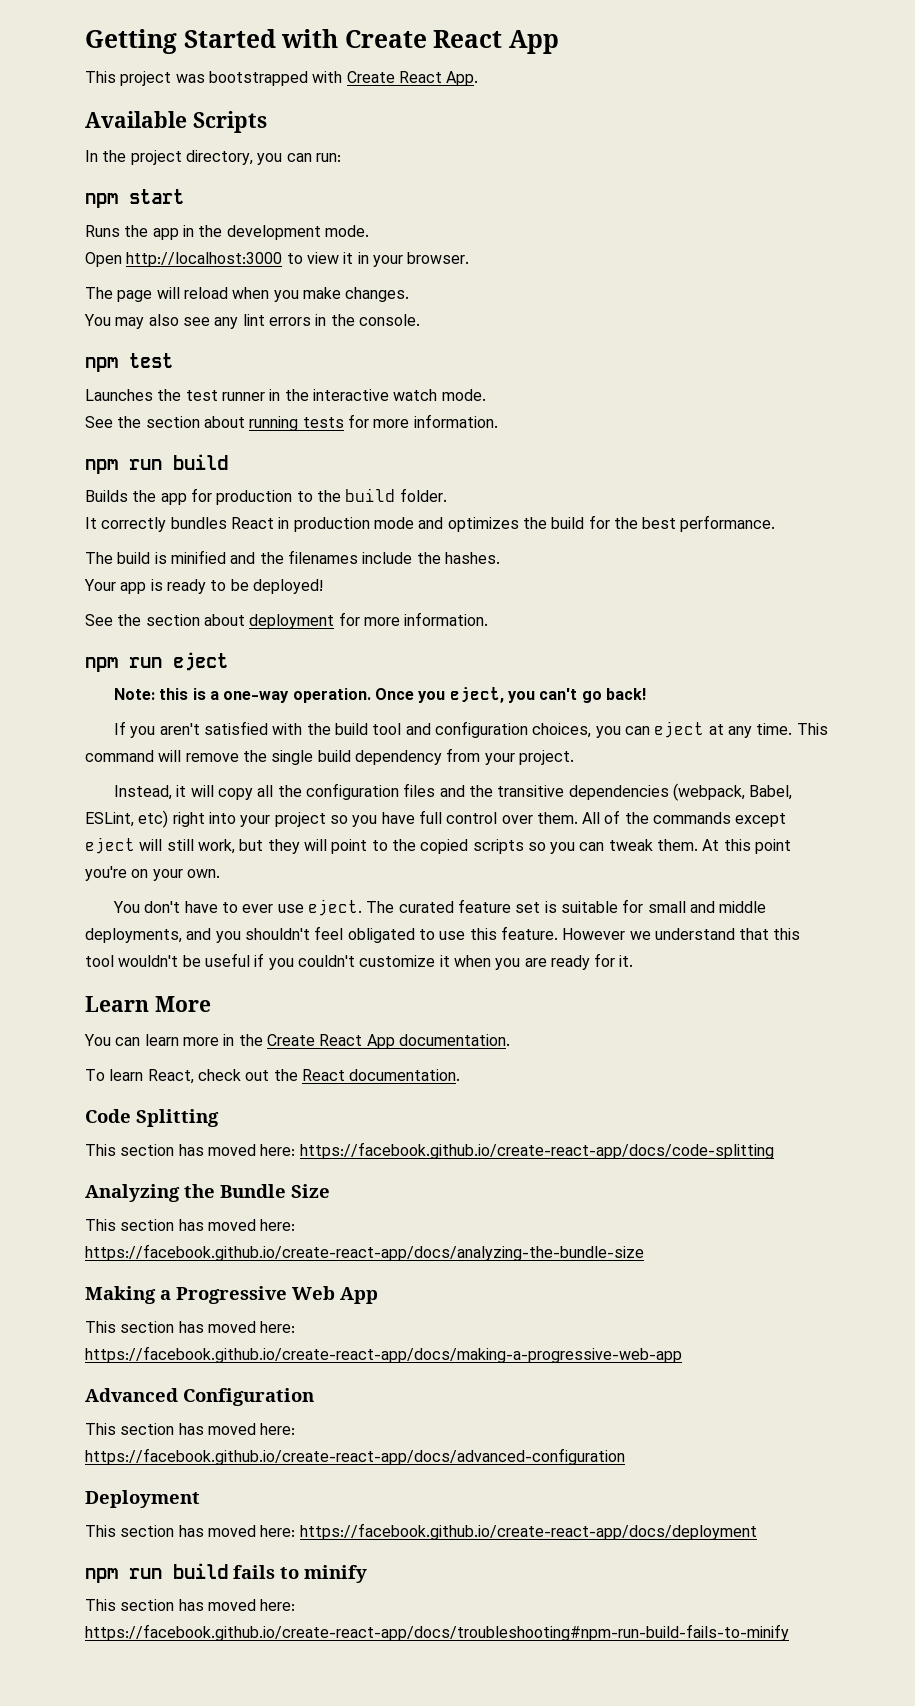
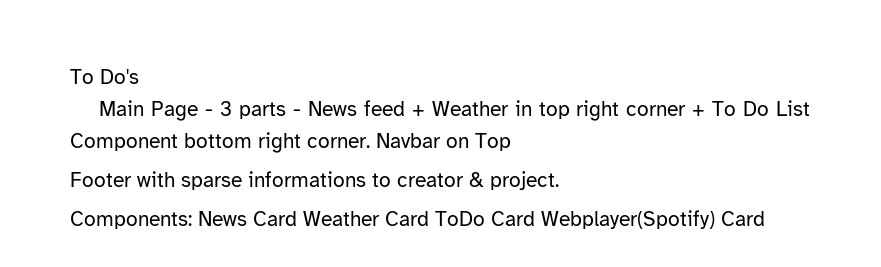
- Getting Started with Create React App
- This project was bootstrapped with Create React App.
- Available Scripts
- In the project directory, you can run:
- npm start
- Runs the app in the development mode.
- Open http://localhost:3000 to view it in your browser.
- The page will reload when you make changes.
- You may also see any lint errors in the console.
- npm test
- Launches the test runner in the interactive watch mode.
- See the section about running tests for more information.
- npm run build
- Builds the app for production to the build folder.
- It correctly bundles React in production mode and optimizes the build for the best performance.
- The build is minified and the filenames include the hashes.
- Your app is ready to be deployed!
- See the section about deployment for more information.
- npm run eject
- Note: this is a one-way operation. Once you eject, you can't go back!
- If you aren't satisfied with the build tool and configuration choices, you can eject at any time. This command will remove the single build dependency from your project.
- Instead, it will copy all the configuration files and the transitive dependencies (webpack, Babel, ESLint, etc) right into your project so you have full control over them. All of the commands except eject will still work, but they will point to the copied scripts so you can tweak them. At this point you're on your own.
- You don't have to ever use eject. The curated feature set is suitable for small and middle deployments, and you shouldn't feel obligated to use this feature. However we understand that this tool wouldn't be useful if you couldn't customize it when you are ready for it.
- Learn More
- You can learn more in the Create React App documentation.
- To learn React, check out the React documentation.
- Code Splitting
- This section has moved here: https://facebook.github.io/create-react-app/docs/code-splitting
- Analyzing the Bundle Size
- This section has moved here: https://facebook.github.io/create-react-app/docs/analyzing-the-bundle-size
- Making a Progressive Web App
- This section has moved here: https://facebook.github.io/create-react-app/docs/making-a-progressive-web-app
- Advanced Configuration
- This section has moved here: https://facebook.github.io/create-react-app/docs/advanced-configuration
- Deployment
- This section has moved here: https://facebook.github.io/create-react-app/docs/deployment
- npm run build fails to minify
- This section has moved here: https://facebook.github.io/create-react-app/docs/troubleshooting#npm-run-build-fails-to-minify
+ To Do's
+ Main Page - 3 parts - News feed + Weather in top right corner + To Do List Component bottom right corner. Navbar on Top
+ Footer with sparse informations to creator & project.
+ Components: News Card Weather Card ToDo Card Webplayer(Spotify) Card

